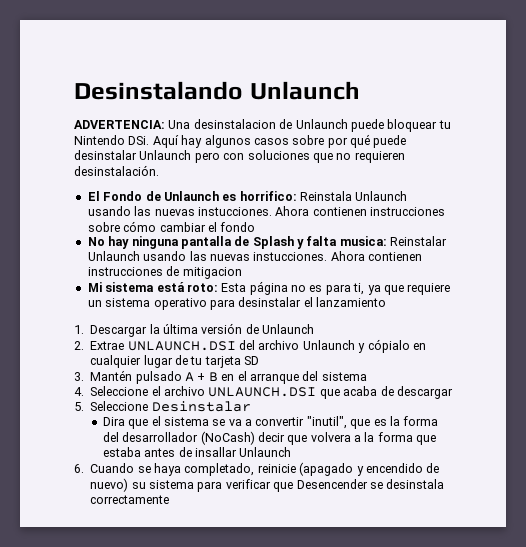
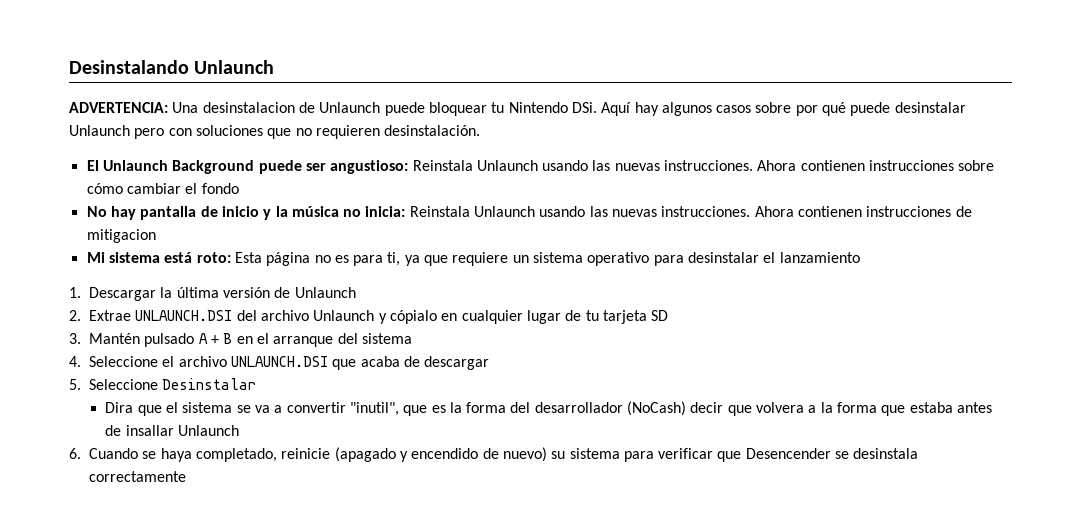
- El Fondo de Unlaunch es horrifico: Reinstala Unlaunch usando las nuevas instucciones.
+ El Unlaunch Background puede ser angustioso: Reinstala Unlaunch usando las nuevas instrucciones.
- No hay ninguna pantalla de Splash y falta musica: Reinstalar Unlaunch usando las nuevas instucciones.
+ No hay pantalla de inicio y la música no inicia: Reinstala Unlaunch usando las nuevas instrucciones.

